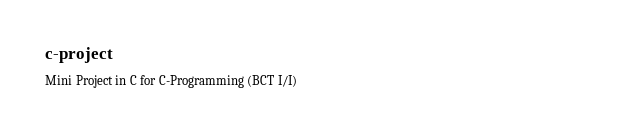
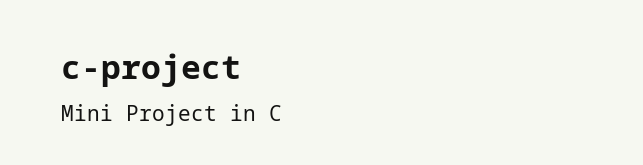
- Mini Project in C for C-Programming (BCT I/I)
+ Mini Project in C

